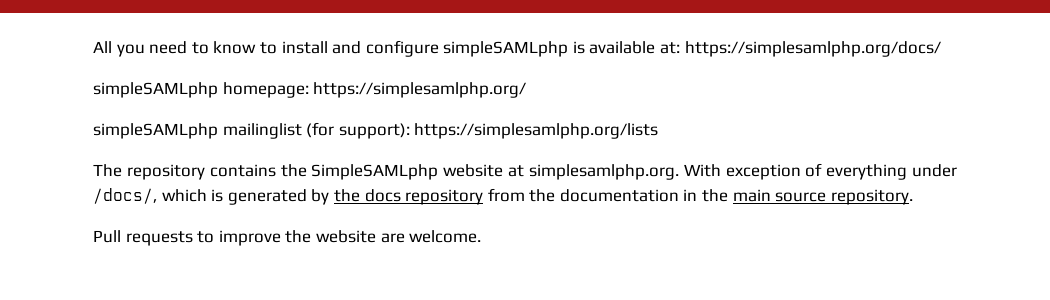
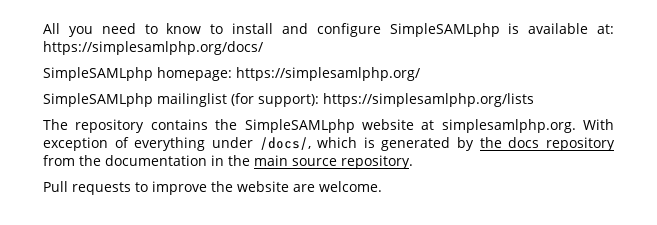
- All you need to know to install and configure simpleSAMLphp is available at: https://simplesamlphp.org/docs/
+ All you need to know to install and configure SimpleSAMLphp is available at: https://simplesamlphp.org/docs/
- simpleSAMLphp homepage: https://simplesamlphp.org/
+ SimpleSAMLphp homepage: https://simplesamlphp.org/
- simpleSAMLphp mailinglist (for support): https://simplesamlphp.org/lists
+ SimpleSAMLphp mailinglist (for support): https://simplesamlphp.org/lists

